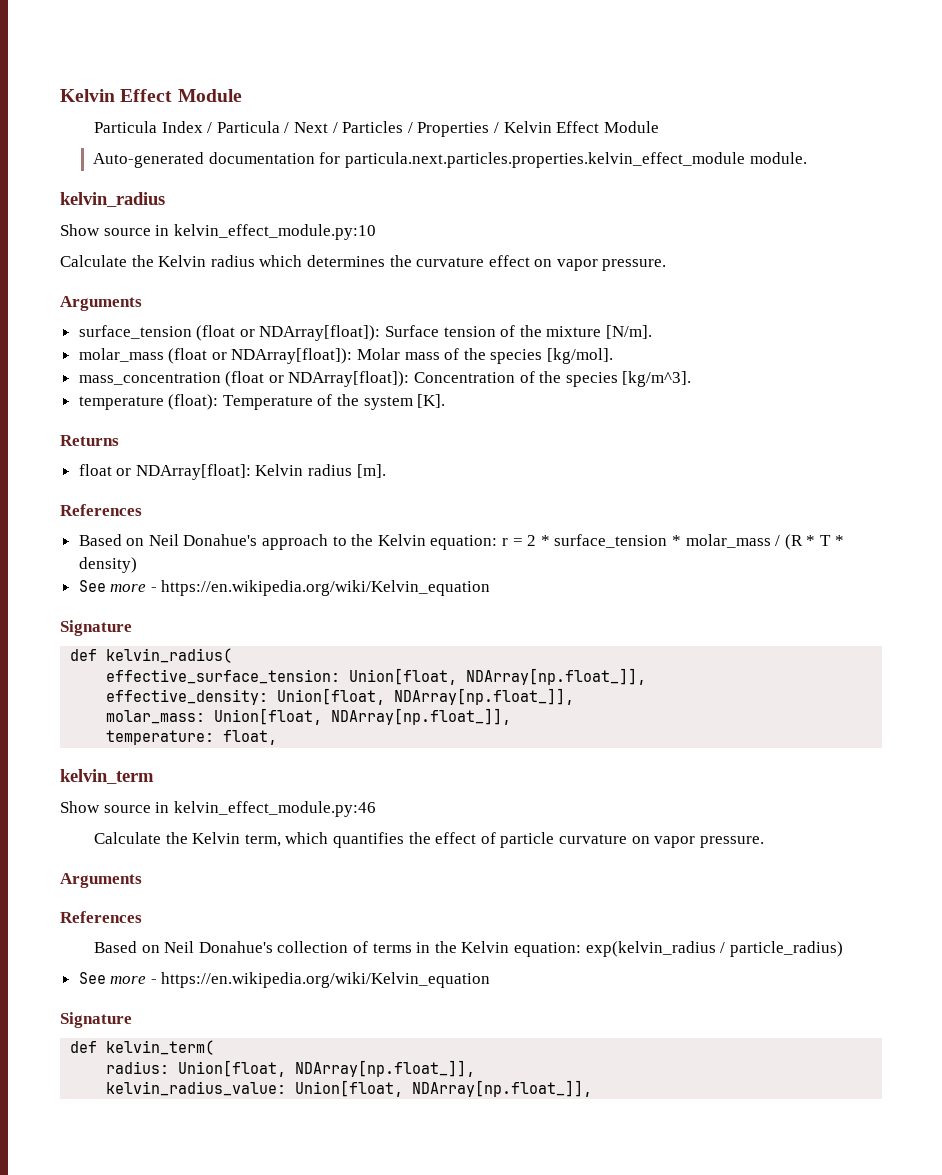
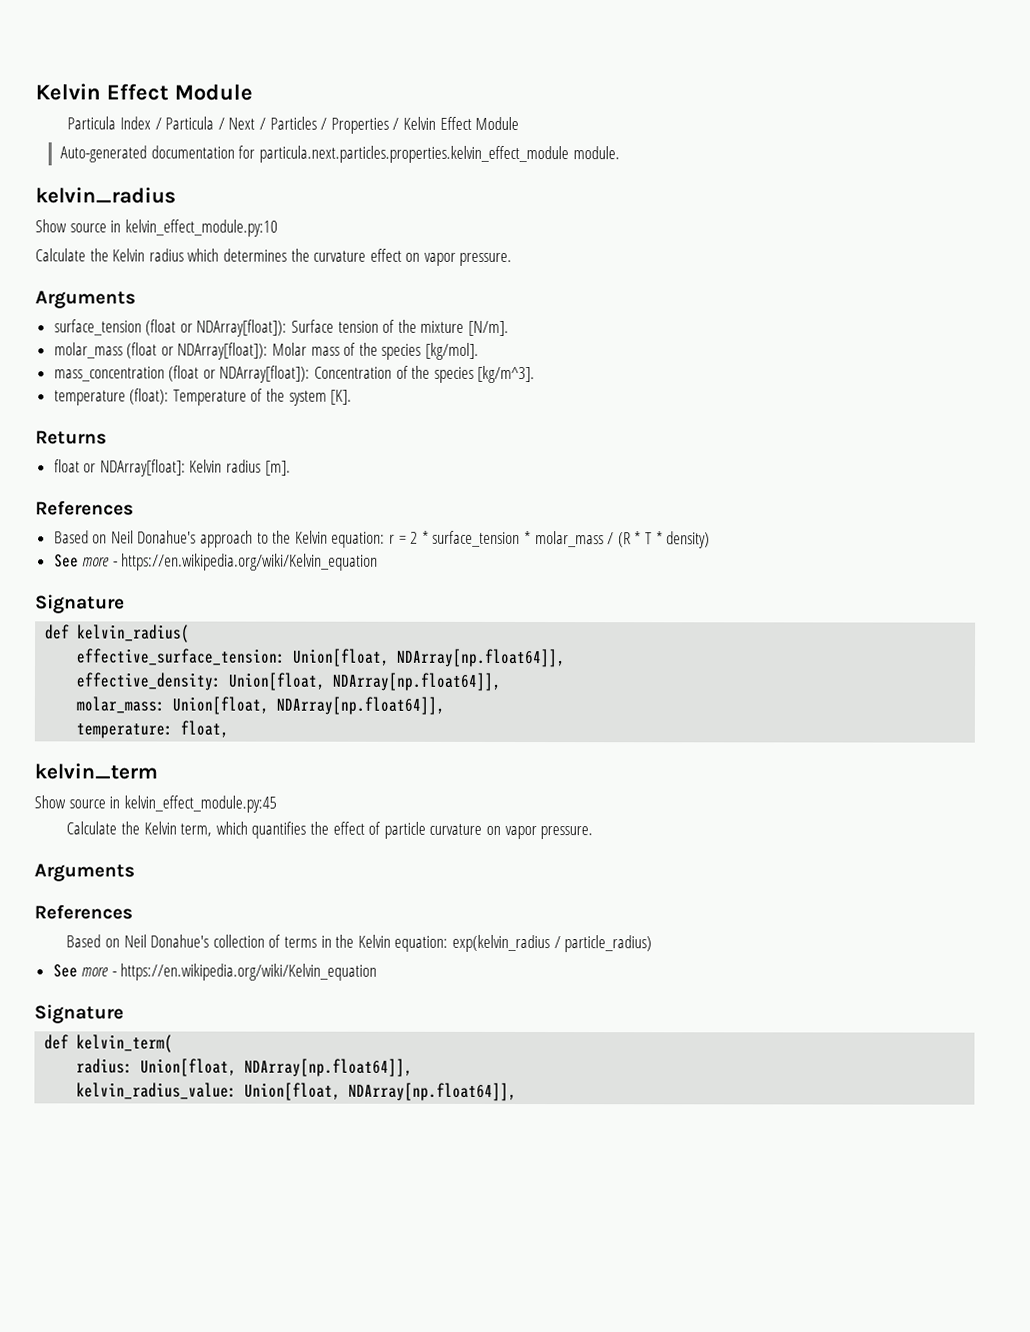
- effective_surface_tension: Union[float, NDArray[np.float_]],
+ effective_surface_tension: Union[float, NDArray[np.float64]],
- effective_density: Union[float, NDArray[np.float_]],
+ effective_density: Union[float, NDArray[np.float64]],
- molar_mass: Union[float, NDArray[np.float_]],
+ molar_mass: Union[float, NDArray[np.float64]],
- Show source in kelvin_effect_module.py:46
+ Show source in kelvin_effect_module.py:45
- radius: Union[float, NDArray[np.float_]],
+ radius: Union[float, NDArray[np.float64]],
- kelvin_radius_value: Union[float, NDArray[np.float_]],
+ kelvin_radius_value: Union[float, NDArray[np.float64]],

